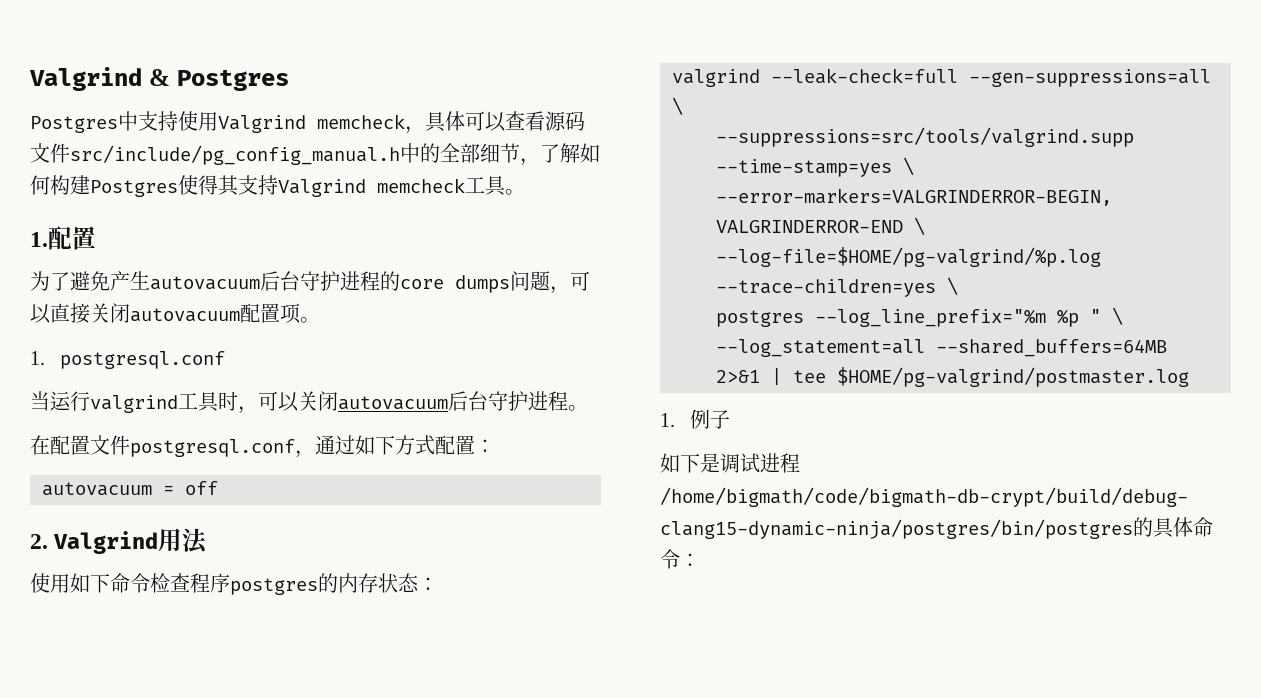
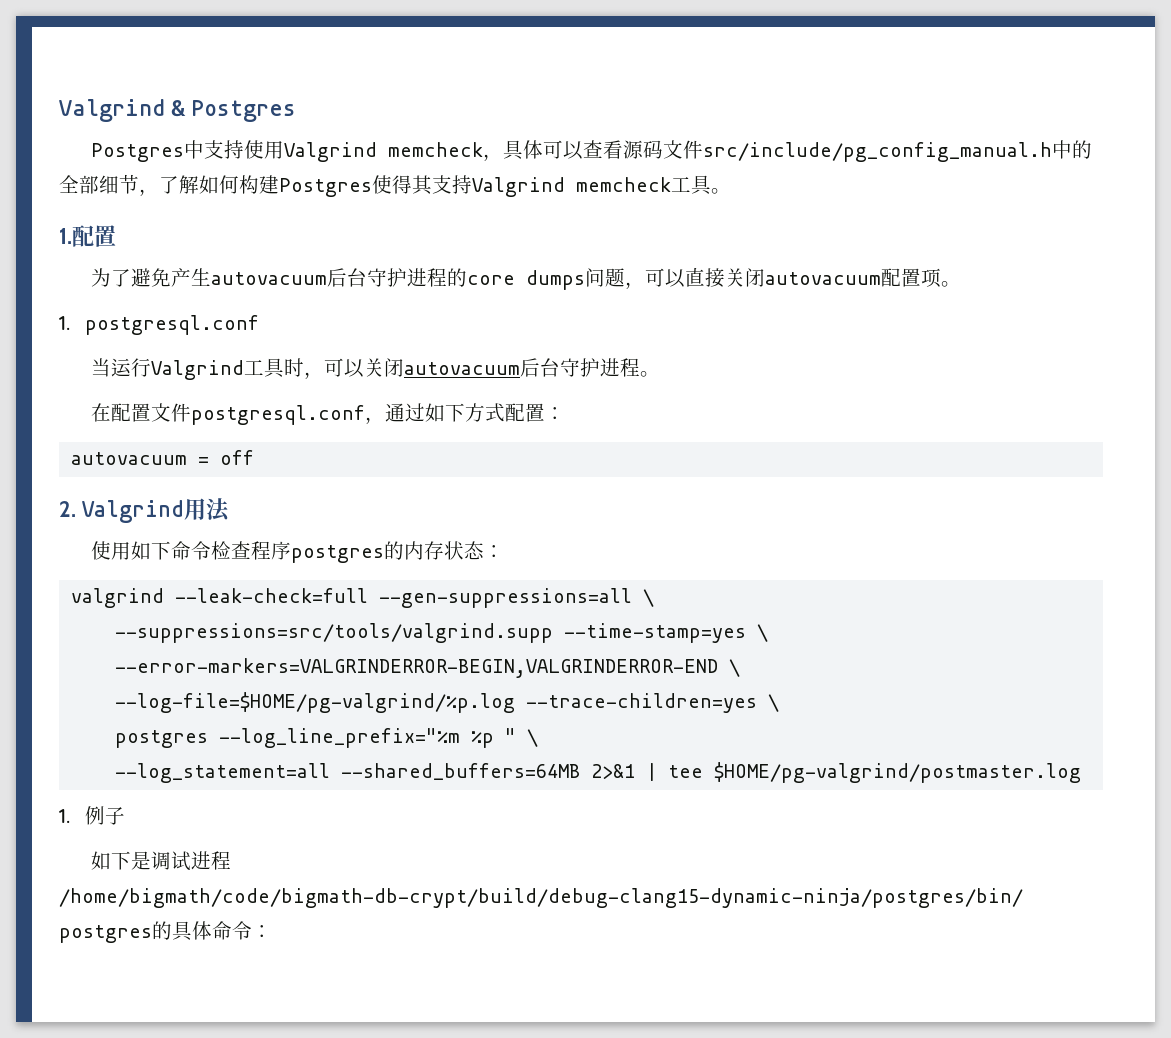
- 当运行valgrind工具时，可以关闭autovacuum后台守护进程。
+ 当运行Valgrind工具时，可以关闭autovacuum后台守护进程。

